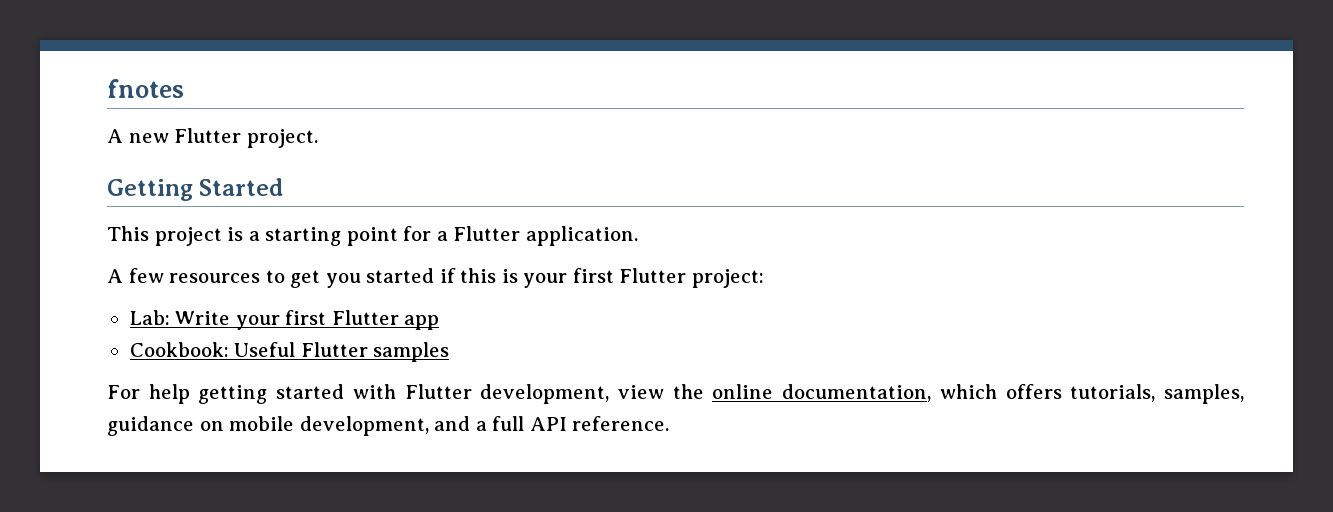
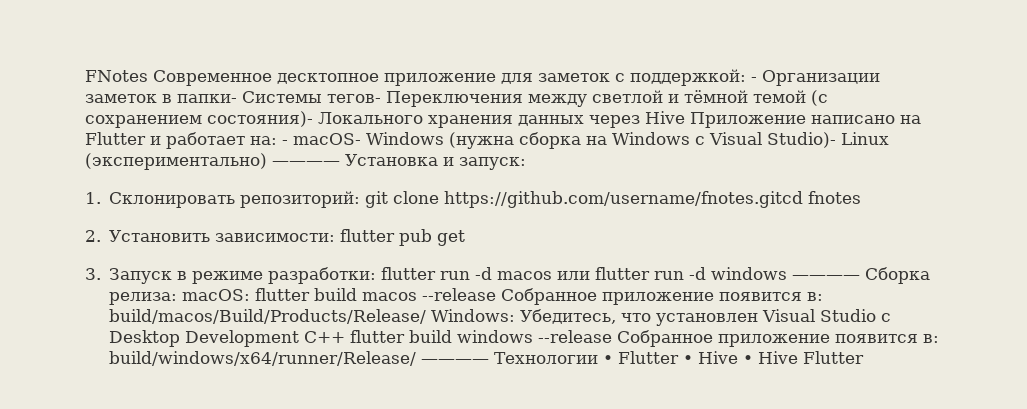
- fnotes
- A new Flutter project.
- Getting Started
- This project is a starting point for a Flutter application.
- A few resources to get you started if this is your first Flutter project:
- Lab: Write your first Flutter app
- Cookbook: Useful Flutter samples
- For help getting started with Flutter development, view the online documentation, which offers tutorials, samples, guidance on mobile development, and a full API reference.
+ FNotes Современное десктопное приложение для заметок с поддержкой: - Организации заметок в папки- Системы тегов- Переключения между светлой и тёмной темой (с сохранением состояния)- Локального хранения данных через Hive Приложение написано на Flutter и работает на: - macOS- Windows (нужна сборка на Windows с Visual Studio)- Linux (экспериментально) ———— Установка и запуск:
+ 1. Склонировать репозиторий: git clone https://github.com/username/fnotes.gitcd fnotes
+ 2. Установить зависимости: flutter pub get
+ 3. Запуск в режиме разработки: flutter run -d macos или flutter run -d windows ———— Сборка релиза: macOS: flutter build macos --release Собранное приложение появится в: build/macos/Build/Products/Release/ Windows: Убедитесь, что установлен Visual Studio с Desktop Development C++ flutter build windows --release Собранное приложение появится в: build/windows/x64/runner/Release/ ———— Технологии • Flutter • Hive • Hive Flutter

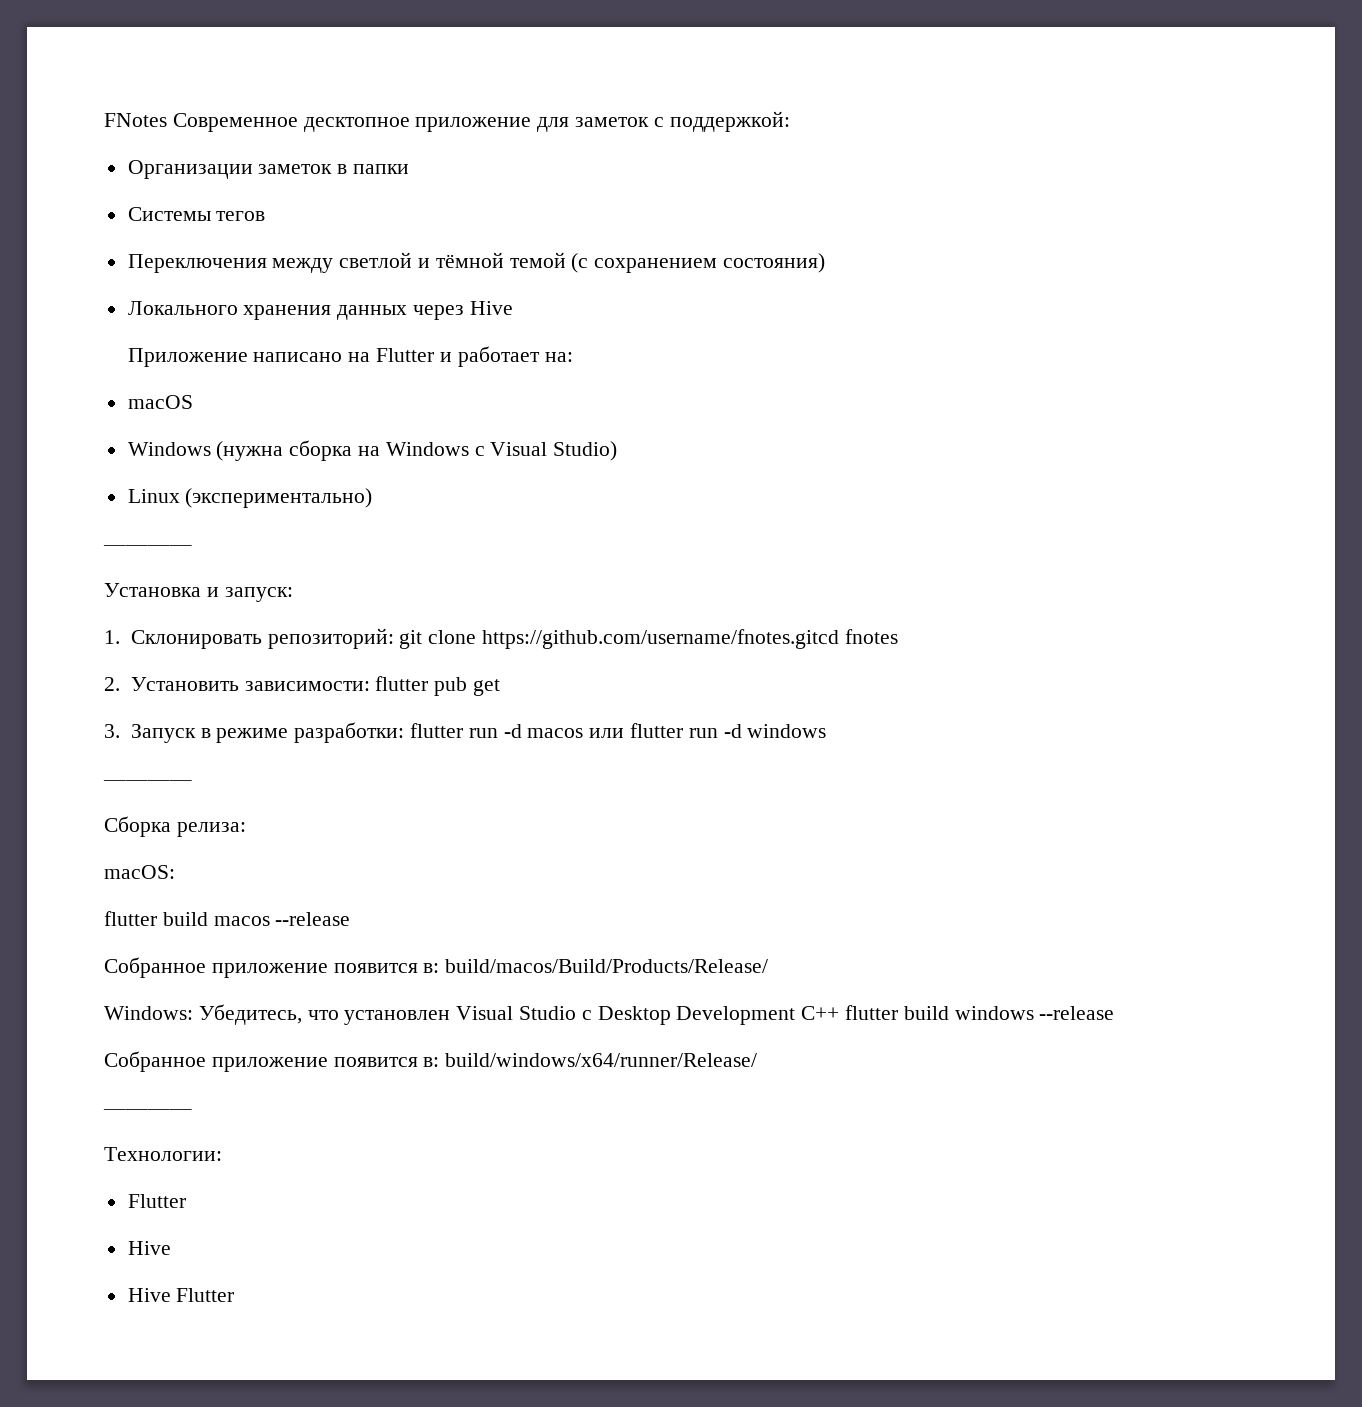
- FNotes Современное десктопное приложение для заметок с поддержкой: - Организации заметок в папки- Системы тегов- Переключения между светлой и тёмной темой (с сохранением состояния)- Локального хранения данных через Hive Приложение написано на Flutter и работает на: - macOS- Windows (нужна сборка на Windows с Visual Studio)- Linux (экспериментально) ———— Установка и запуск:
+ FNotes Современное десктопное приложение для заметок с поддержкой:
+ Организации заметок в папки
+ Системы тегов
+ Переключения между светлой и тёмной темой (с сохранением состояния)
+ Локального хранения данных через Hive
+ Приложение написано на Flutter и работает на:
+ macOS
+ Windows (нужна сборка на Windows с Visual Studio)
+ Linux (экспериментально)
+ ————
+ Установка и запуск:
- 3. Запуск в режиме разработки: flutter run -d macos или flutter run -d windows ———— Сборка релиза: macOS: flutter build macos --release Собранное приложение появится в: build/macos/Build/Products/Release/ Windows: Убедитесь, что установлен Visual Studio с Desktop Development C++ flutter build windows --release Собранное приложение появится в: build/windows/x64/runner/Release/ ———— Технологии • Flutter • Hive • Hive Flutter
+ 3. Запуск в режиме разработки: flutter run -d macos или flutter run -d windows
+ ————
+ Сборка релиза:
+ macOS:
+ flutter build macos --release
+ Собранное приложение появится в: build/macos/Build/Products/Release/
+ Windows: Убедитесь, что установлен Visual Studio с Desktop Development C++ flutter build windows --release
+ Собранное приложение появится в: build/windows/x64/runner/Release/
+ ————
+ Технологии:
+ Flutter
+ Hive
+ Hive Flutter

